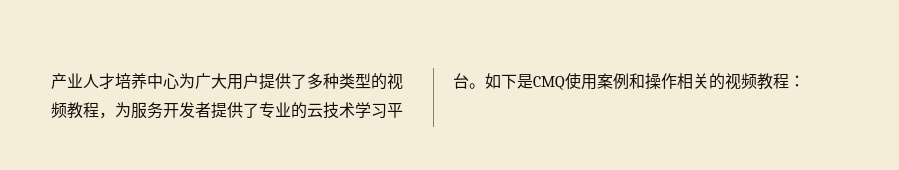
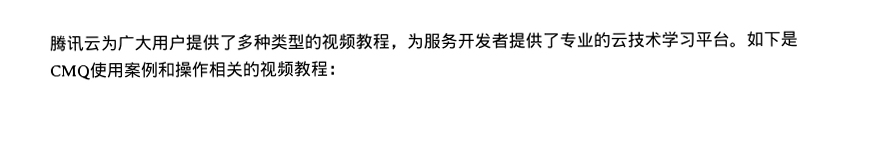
- 产业人才培养中心为广大用户提供了多种类型的视频教程，为服务开发者提供了专业的云技术学习平台。
+ 腾讯云为广大用户提供了多种类型的视频教程，为服务开发者提供了专业的云技术学习平台。

